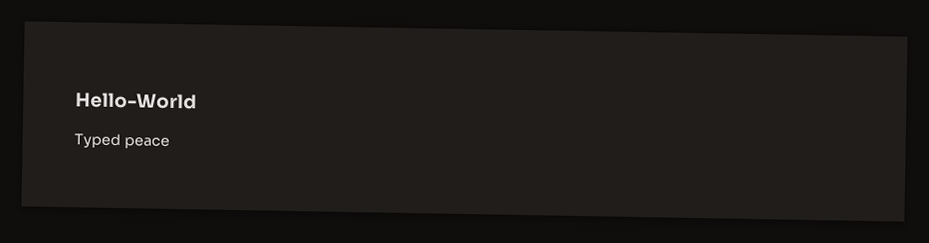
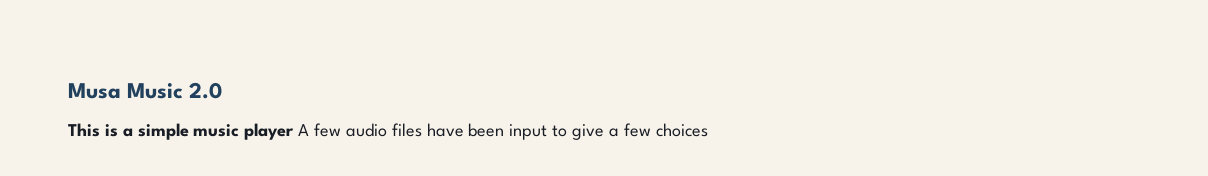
- Hello-World
- Typed peace
+ Musa Music 2.0
+ This is a simple music player A few audio files have been input to give a few choices

